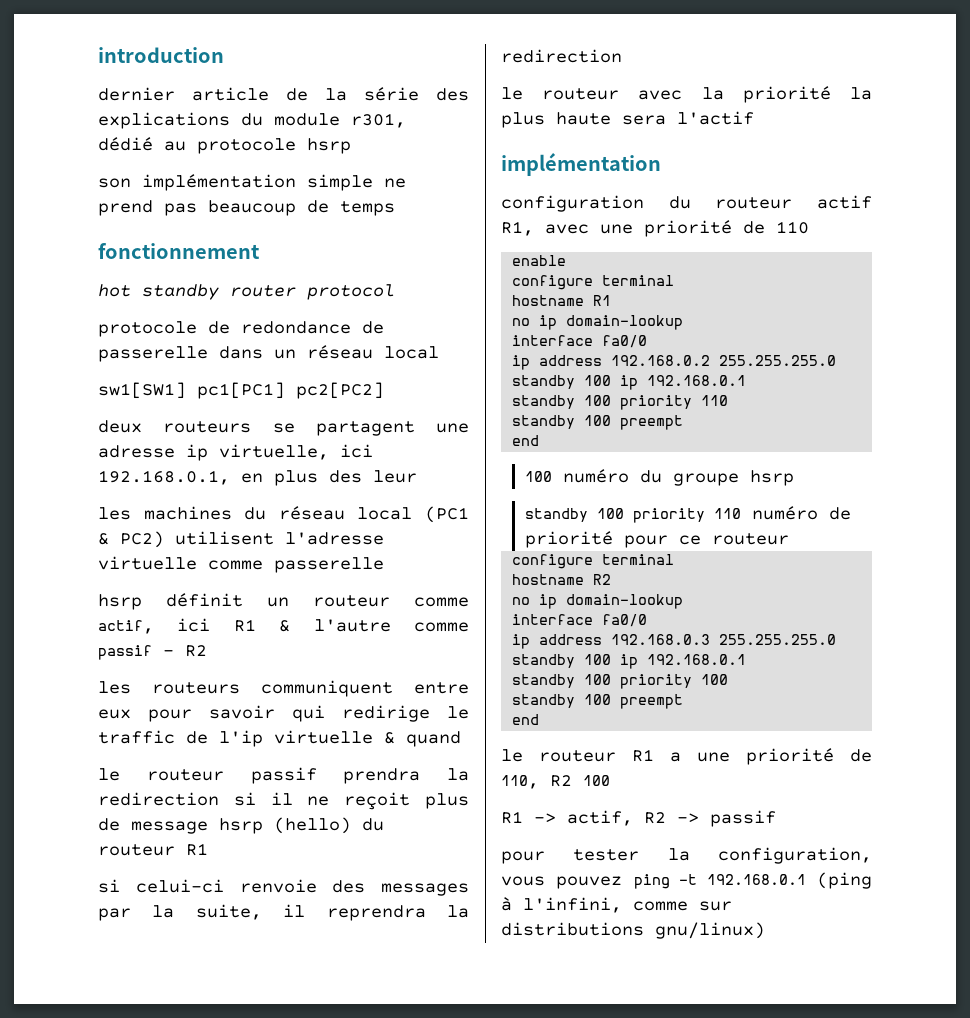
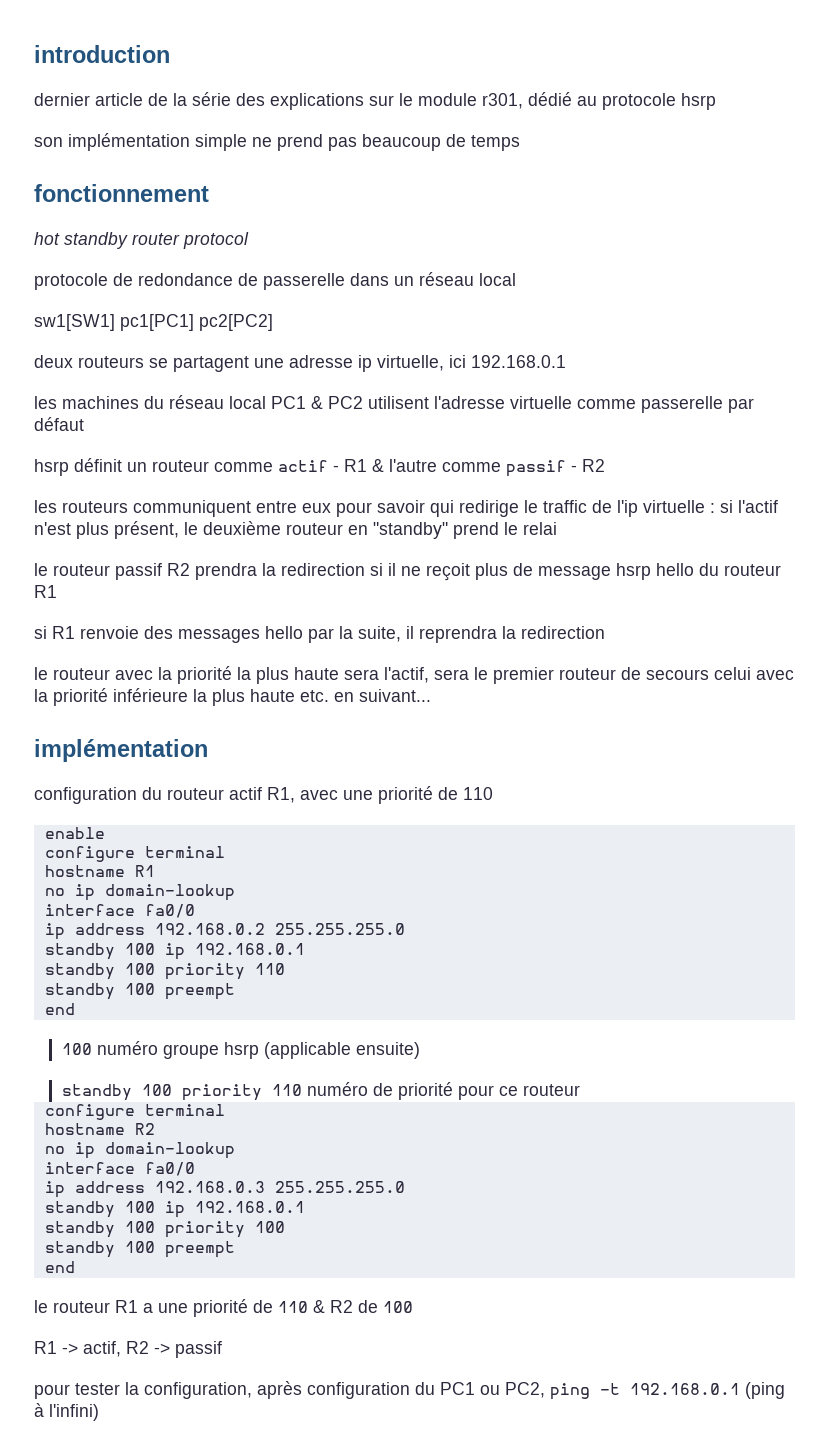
- dernier article de la série des explications du module r301, dédié au protocole hsrp
+ dernier article de la série des explications sur le module r301, dédié au protocole hsrp
- deux routeurs se partagent une adresse ip virtuelle, ici 192.168.0.1, en plus des leur
+ deux routeurs se partagent une adresse ip virtuelle, ici 192.168.0.1
- les machines du réseau local (PC1 & PC2) utilisent l'adresse virtuelle comme passerelle
+ les machines du réseau local PC1 & PC2 utilisent l'adresse virtuelle comme passerelle par défaut
- hsrp définit un routeur comme actif, ici R1 & l'autre comme passif - R2
+ hsrp définit un routeur comme actif - R1 & l'autre comme passif - R2
- les routeurs communiquent entre eux pour savoir qui redirige le traffic de l'ip virtuelle & quand
+ les routeurs communiquent entre eux pour savoir qui redirige le traffic de l'ip virtuelle : si l'actif n'est plus présent, le deuxième routeur en "standby" prend le relai
- le routeur passif prendra la redirection si il ne reçoit plus de message hsrp (hello) du routeur R1
+ le routeur passif R2 prendra la redirection si il ne reçoit plus de message hsrp hello du routeur R1
- si celui-ci renvoie des messages par la suite, il reprendra la redirection
+ si R1 renvoie des messages hello par la suite, il reprendra la redirection
- le routeur avec la priorité la plus haute sera l'actif
+ le routeur avec la priorité la plus haute sera l'actif, sera le premier routeur de secours celui avec la priorité inférieure la plus haute etc. en suivant...
- 100 numéro du groupe hsrp
+ 100 numéro groupe hsrp (applicable ensuite)
- le routeur R1 a une priorité de 110, R2 100
+ le routeur R1 a une priorité de 110 & R2 de 100
- pour tester la configuration, vous pouvez ping -t 192.168.0.1 (ping à l'infini, comme sur distributions gnu/linux)
+ pour tester la configuration, après configuration du PC1 ou PC2, ping -t 192.168.0.1 (ping à l'infini)

